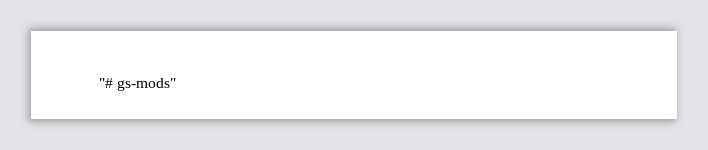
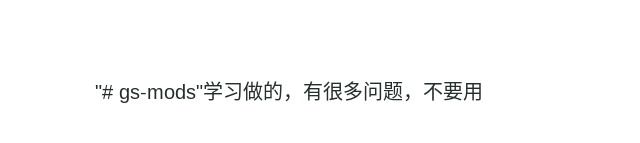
- "# gs-mods"
+ "# gs-mods"学习做的，有很多问题，不要用

